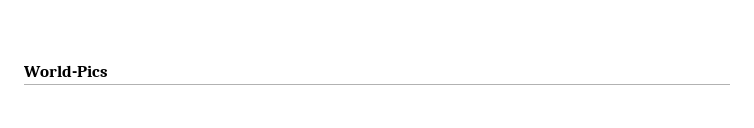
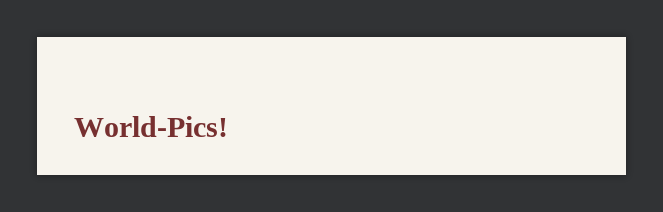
- World-Pics
+ World-Pics!

